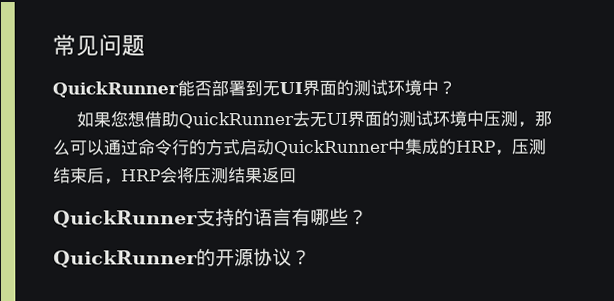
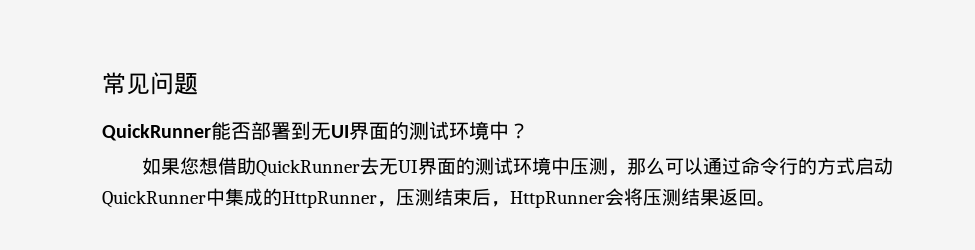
- 如果您想借助QuickRunner去无UI界面的测试环境中压测，那么可以通过命令行的方式启动QuickRunner中集成的HRP，压测结束后，HRP会将压测结果返回
- QuickRunner支持的语言有哪些？
- QuickRunner的开源协议？
+ 如果您想借助QuickRunner去无UI界面的测试环境中压测，那么可以通过命令行的方式启动QuickRunner中集成的HttpRunner，压测结束后，HttpRunner会将压测结果返回。

